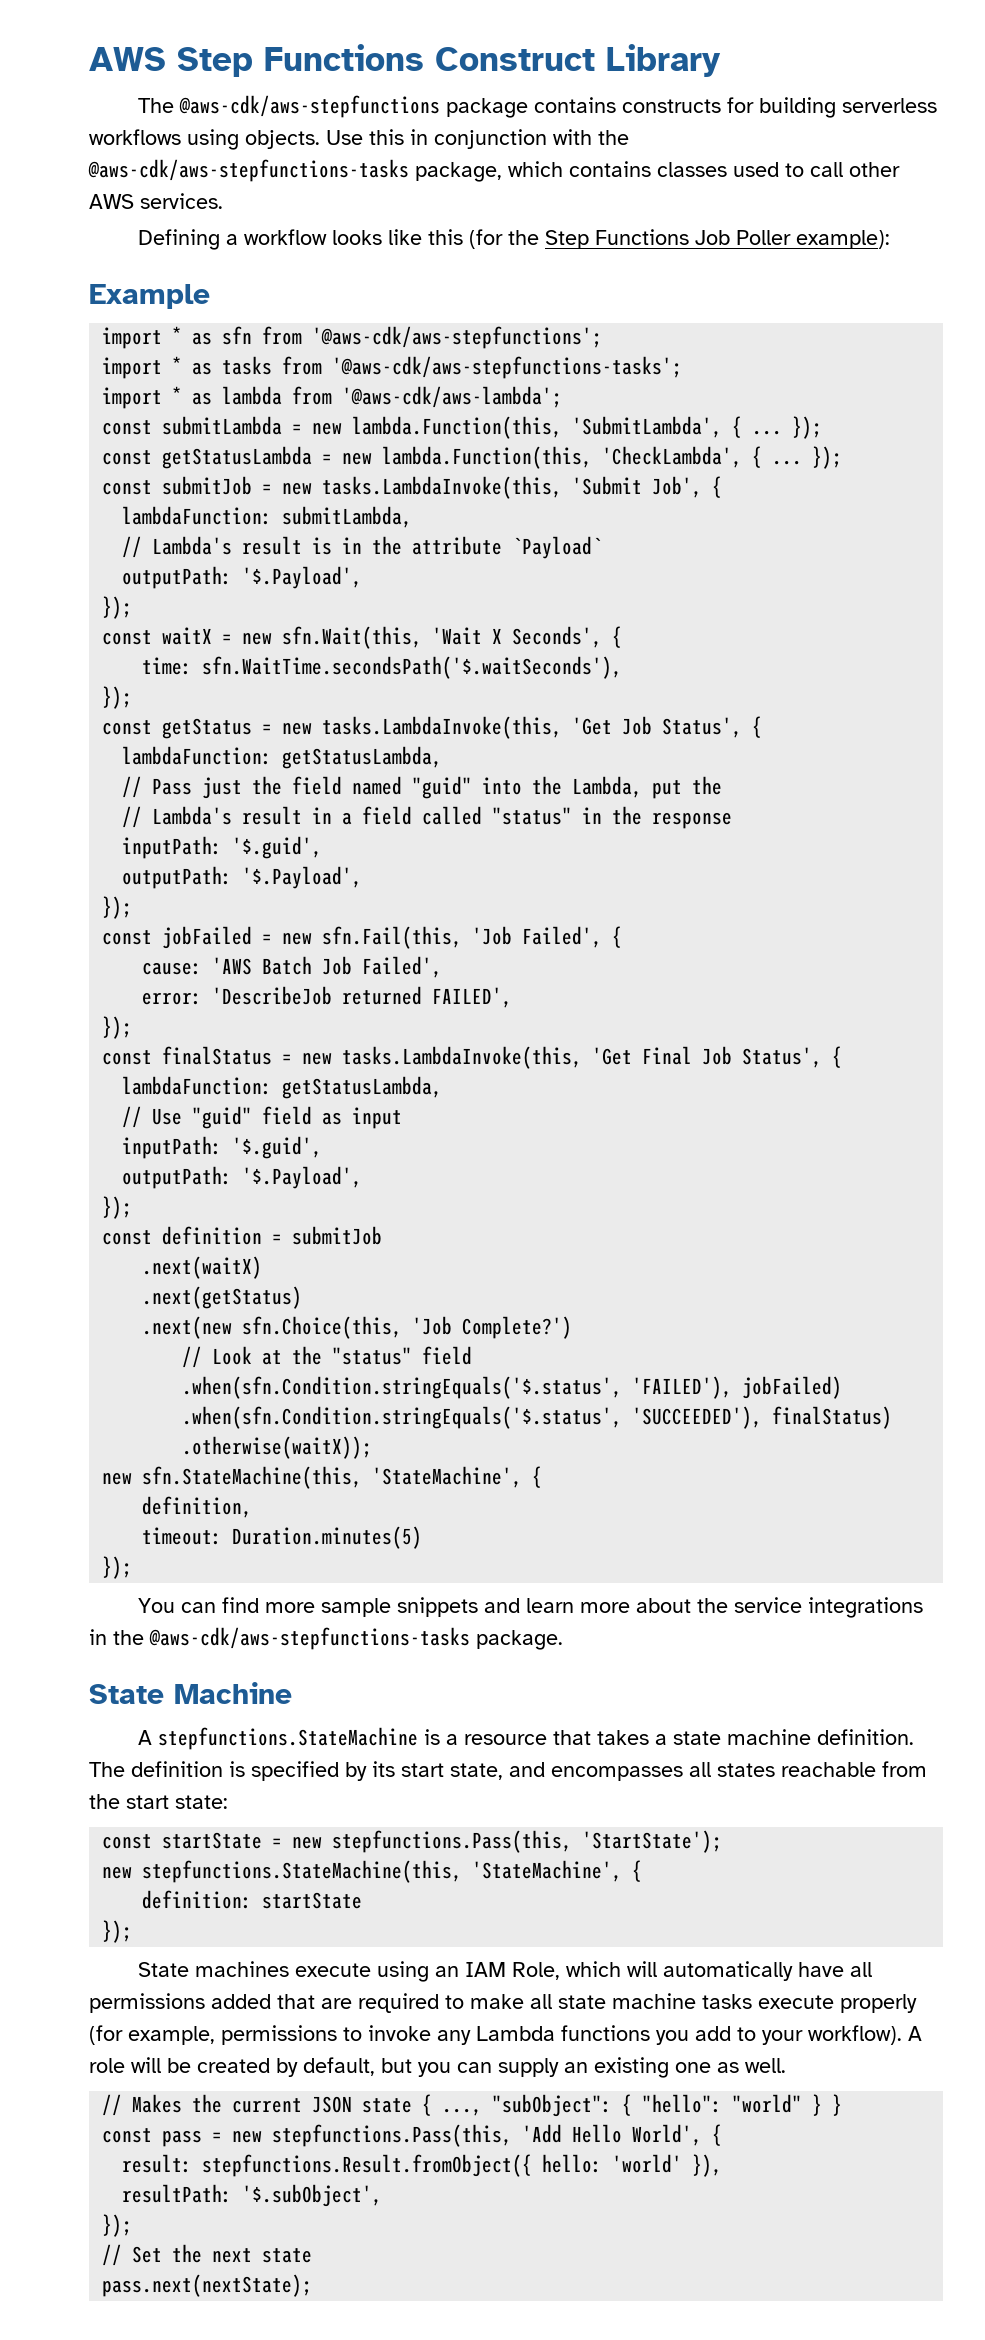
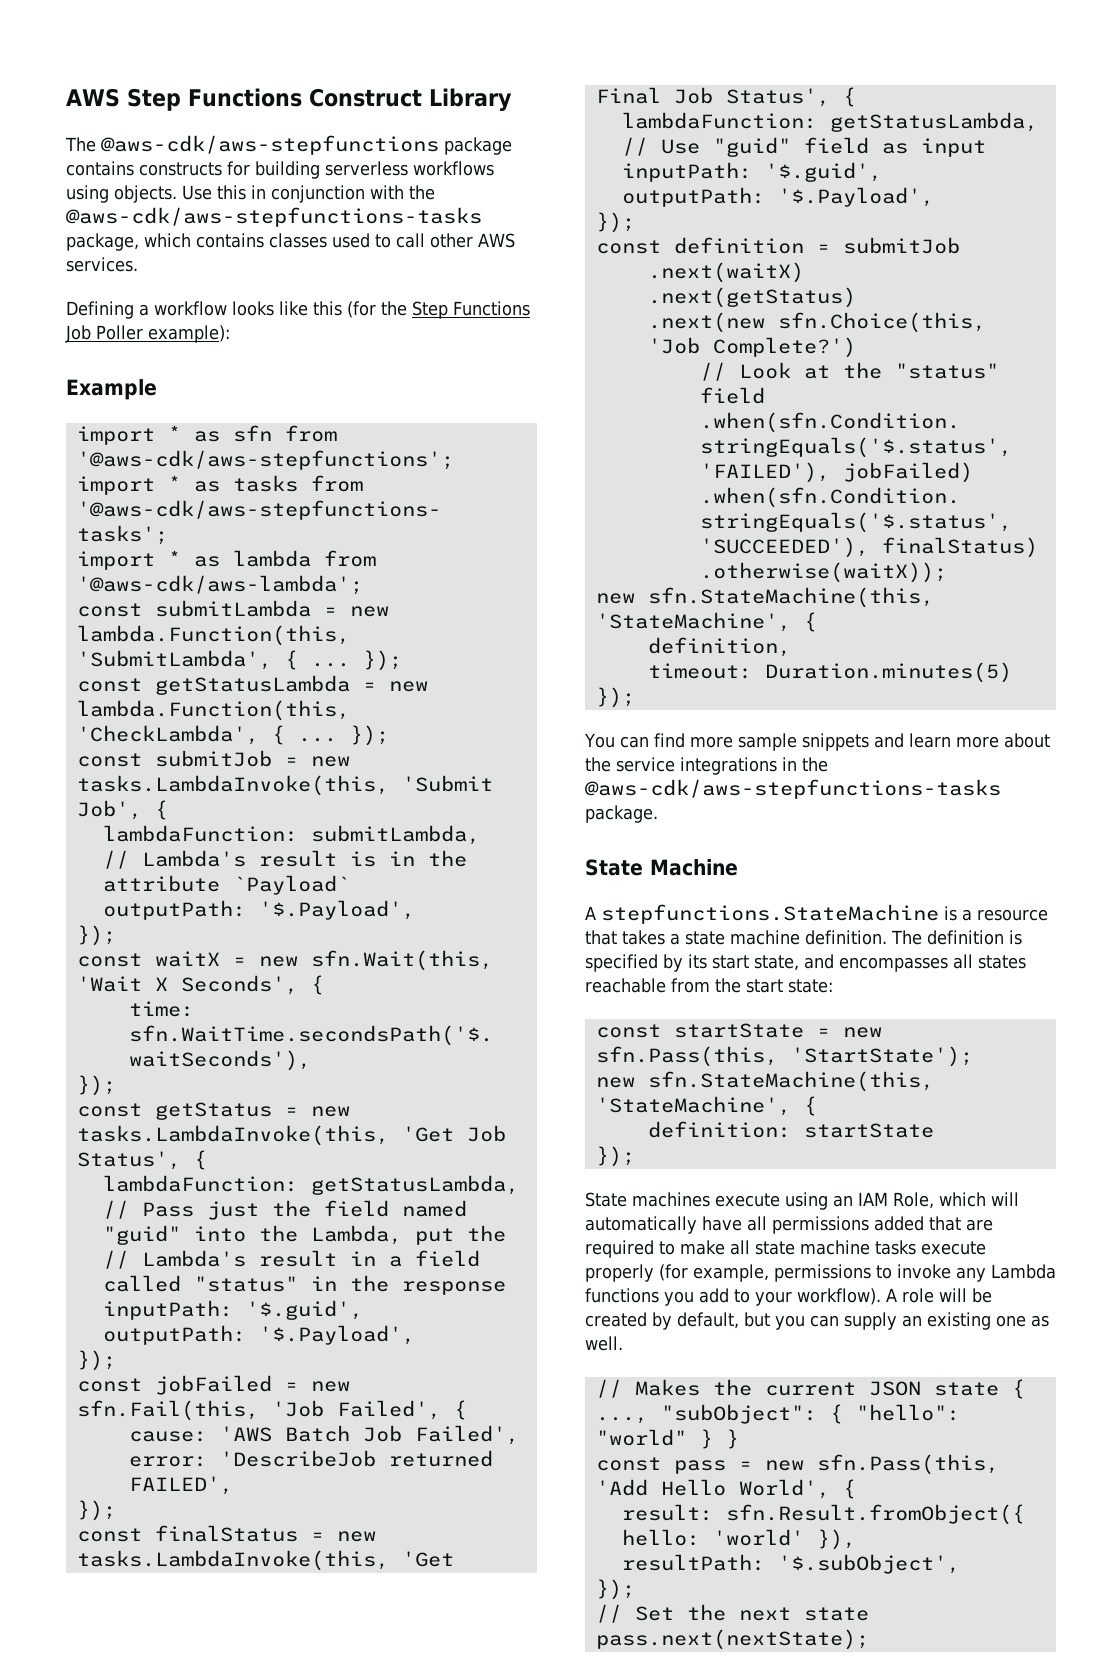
- const startState = new stepfunctions.Pass(this, 'StartState');
- new stepfunctions.StateMachine(this, 'StateMachine', {
+ const startState = new sfn.Pass(this, 'StartState');
+ new sfn.StateMachine(this, 'StateMachine', {
- const pass = new stepfunctions.Pass(this, 'Add Hello World', {
+ const pass = new sfn.Pass(this, 'Add Hello World', {
- result: stepfunctions.Result.fromObject({ hello: 'world' }),
+ result: sfn.Result.fromObject({ hello: 'world' }),

